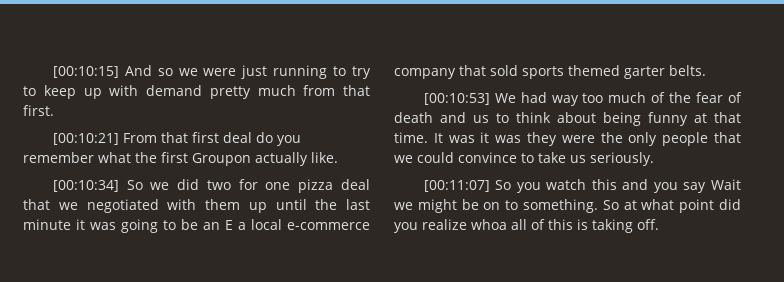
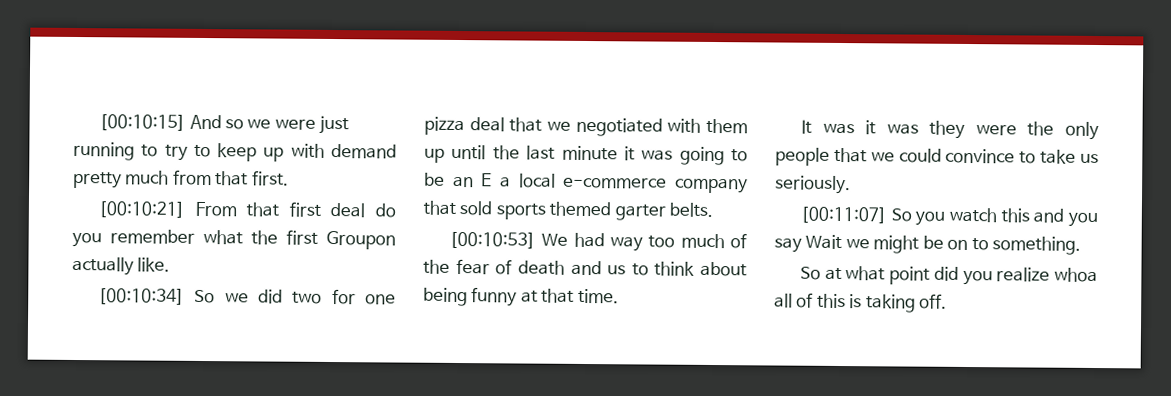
- [00:10:53] We had way too much of the fear of death and us to think about being funny at that time. It was it was they were the only people that we could convince to take us seriously.
+ [00:10:53] We had way too much of the fear of death and us to think about being funny at that time.
+ It was it was they were the only people that we could convince to take us seriously.
- [00:11:07] So you watch this and you say Wait we might be on to something. So at what point did you realize whoa all of this is taking off.
+ [00:11:07] So you watch this and you say Wait we might be on to something.
+ So at what point did you realize whoa all of this is taking off.

